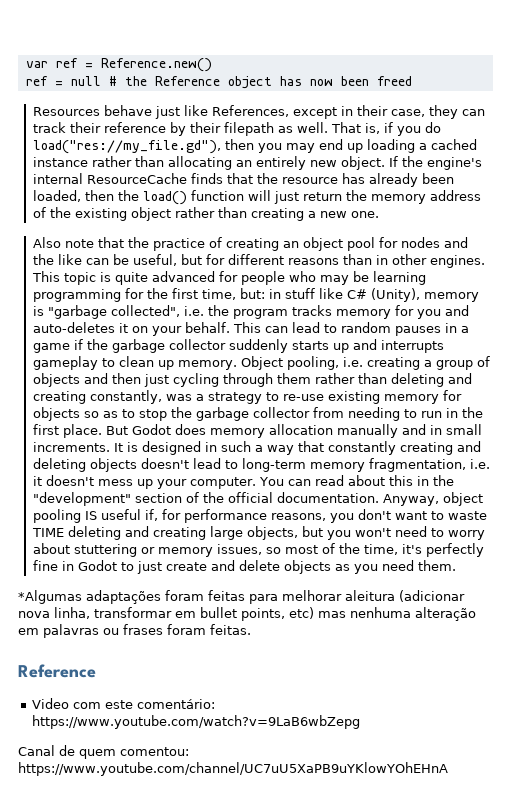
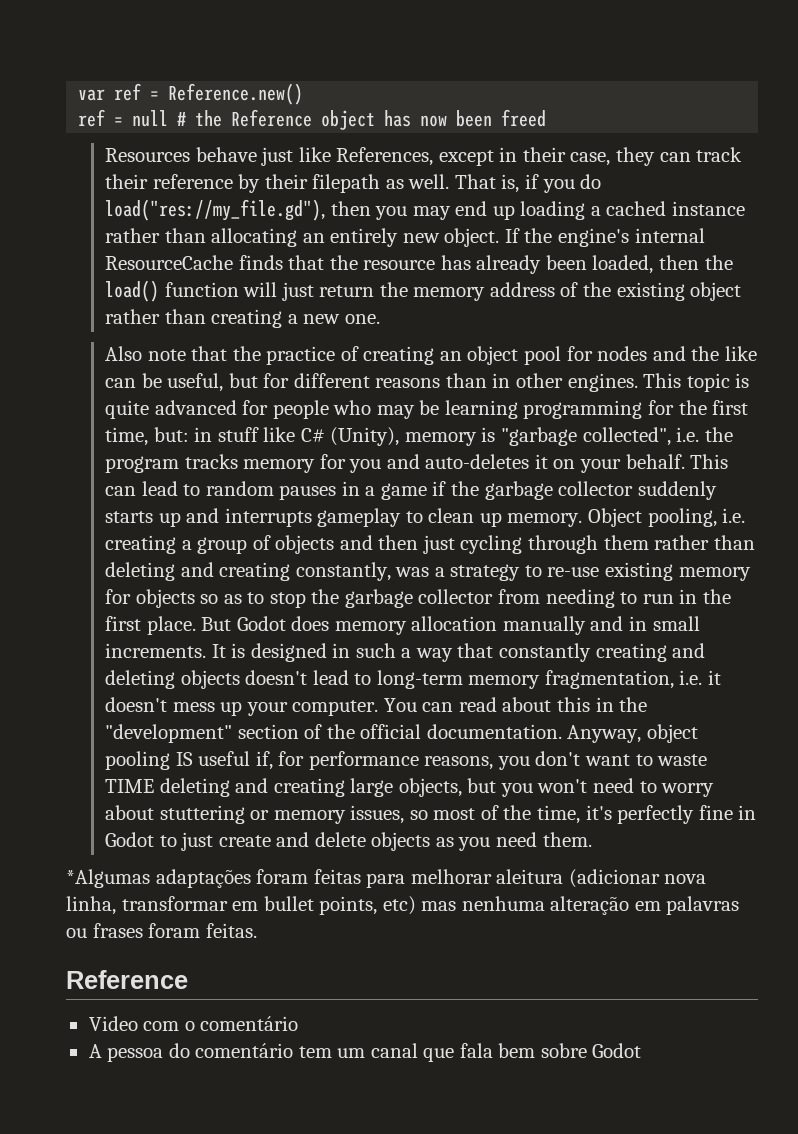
- Video com este comentário: https://www.youtube.com/watch?v=9LaB6wbZepg
- Canal de quem comentou: https://www.youtube.com/channel/UC7uU5XaPB9uYKlowYOhEHnA
+ Video com o comentário
+ A pessoa do comentário tem um canal que fala bem sobre Godot

